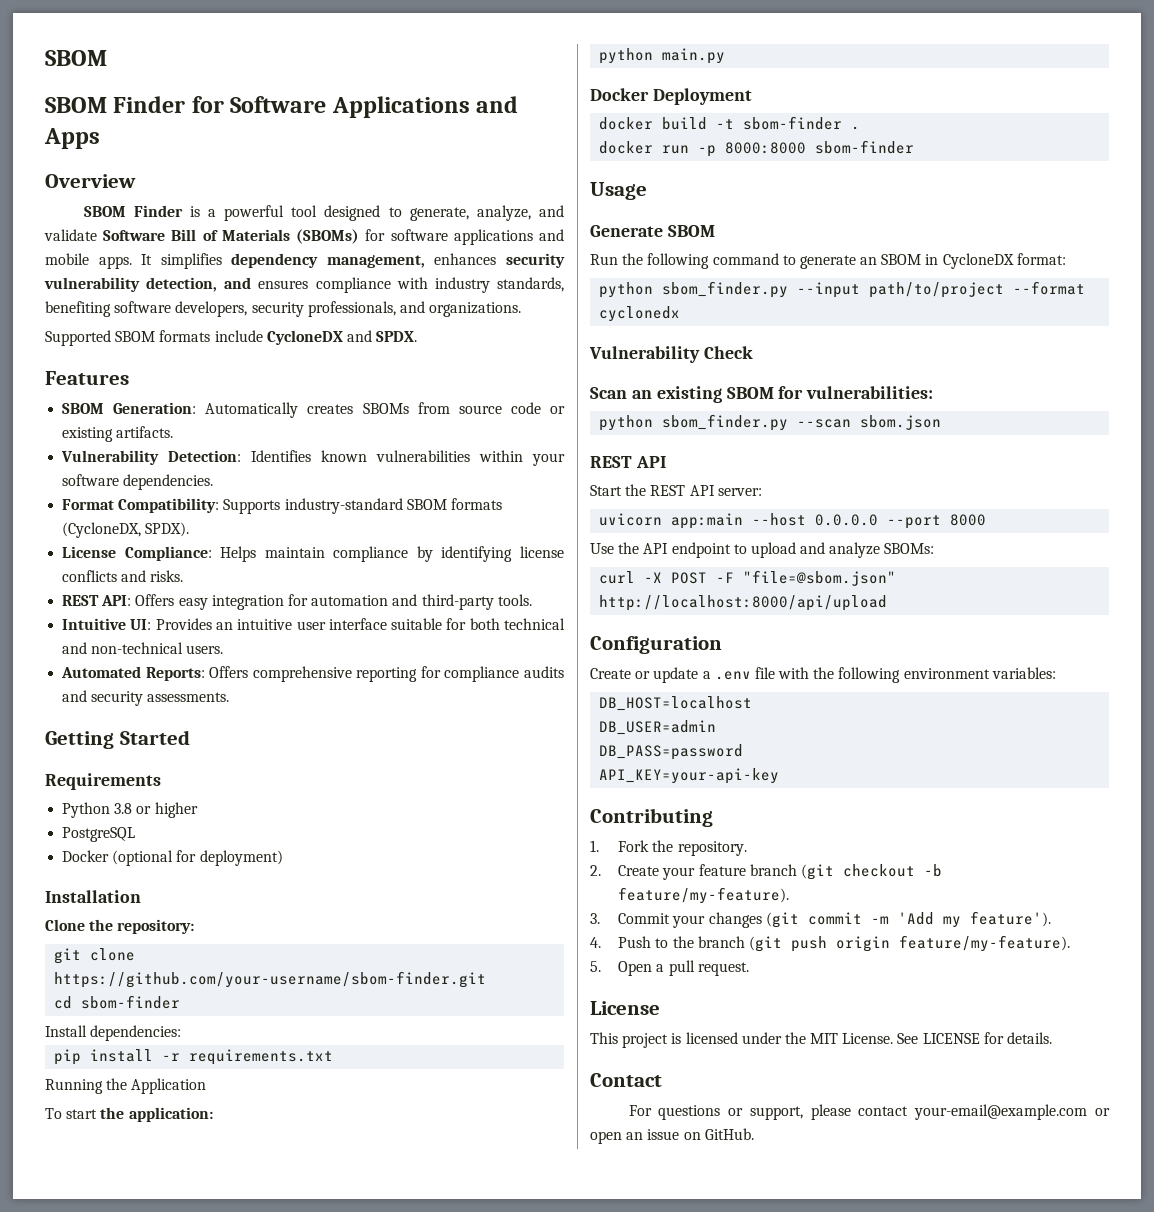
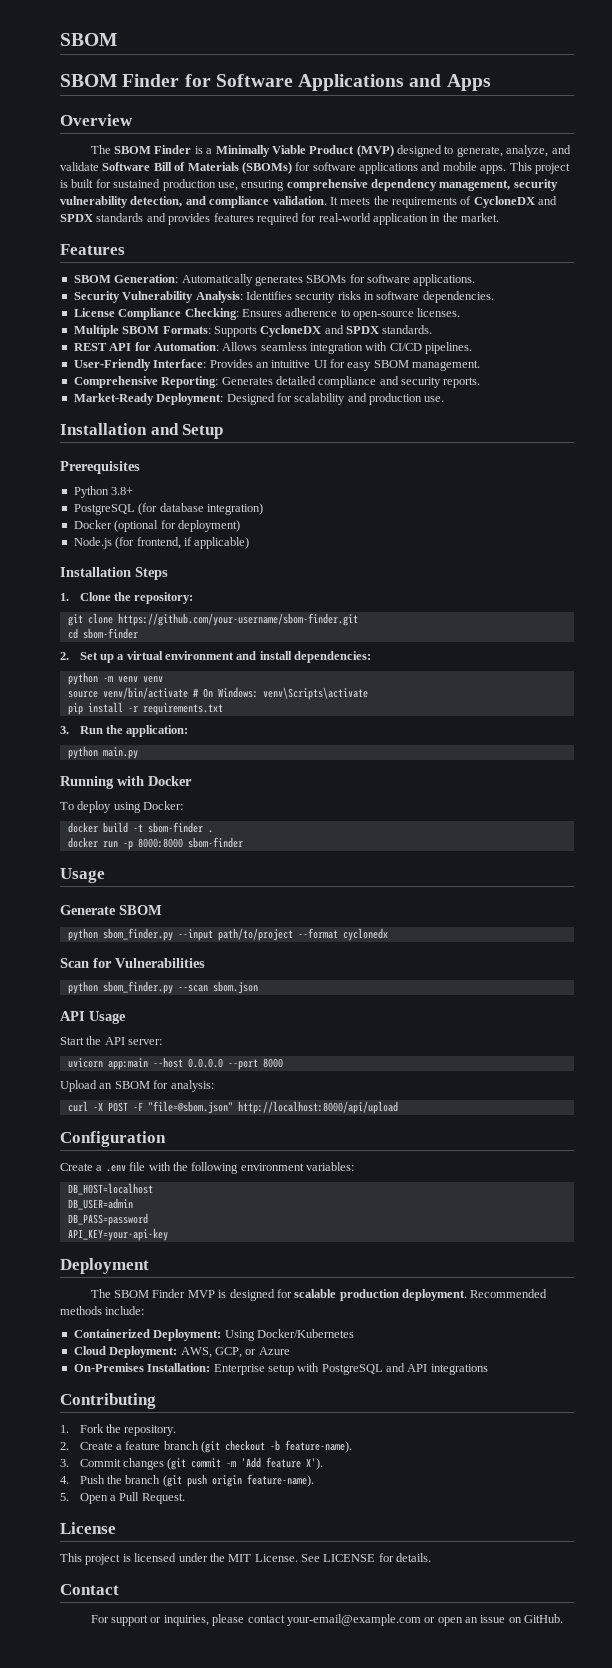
- SBOM Finder is a powerful tool designed to generate, analyze, and validate Software Bill of Materials (SBOMs) for software applications and mobile apps.
+ The SBOM Finder is a Minimally Viable Product (MVP) designed to generate, analyze, and validate Software Bill of Materials (SBOMs) for software applications and mobile apps.
- It simplifies dependency management, enhances security vulnerability detection, and ensures compliance with industry standards, benefiting software developers, security professionals, and organizations.
- Supported SBOM formats include CycloneDX and SPDX.
+ This project is built for sustained production use, ensuring comprehensive dependency management, security vulnerability detection, and compliance validation. It meets the requirements of CycloneDX and SPDX standards and provides features required for real-world application in the market.
  Features
- SBOM Generation: Automatically creates SBOMs from source code or existing artifacts.
- Vulnerability Detection: Identifies known vulnerabilities within your software dependencies.
- Format Compatibility: Supports industry-standard SBOM formats (CycloneDX, SPDX).
- License Compliance: Helps maintain compliance by identifying license conflicts and risks.
- REST API: Offers easy integration for automation and third-party tools.
- Intuitive UI: Provides an intuitive user interface suitable for both technical and non-technical users.
- Automated Reports: Offers comprehensive reporting for compliance audits and security assessments.
- Getting Started
- Requirements
- Python 3.8 or higher
- PostgreSQL
+ SBOM Generation: Automatically generates SBOMs for software applications.
+ Security Vulnerability Analysis: Identifies security risks in software dependencies.
+ License Compliance Checking: Ensures adherence to open-source licenses.
+ Multiple SBOM Formats: Supports CycloneDX and SPDX standards.
+ REST API for Automation: Allows seamless integration with CI/CD pipelines.
+ User-Friendly Interface: Provides an intuitive UI for easy SBOM management.
+ Comprehensive Reporting: Generates detailed compliance and security reports.
+ Market-Ready Deployment: Designed for scalability and production use.
+ Installation and Setup
+ Prerequisites
+ Python 3.8+
+ PostgreSQL (for database integration)
- Installation
- Clone the repository:
+ Node.js (for frontend, if applicable)
+ Installation Steps
+ 1. Clone the repository:
- Install dependencies:
+ 2. Set up a virtual environment and install dependencies:
+ python -m venv venv
+ source venv/bin/activate # On Windows: venv\Scripts\activate
- Running the Application
- To start the application:
+ 3. Run the application:
- Docker Deployment
+ Running with Docker
+ To deploy using Docker:
- Run the following command to generate an SBOM in CycloneDX format:
- Vulnerability Check
- Scan an existing SBOM for vulnerabilities:
+ Scan for Vulnerabilities
  python sbom_finder.py --scan sbom.json
- REST API
+ API Usage
- Start the REST API server:
+ Start the API server:
- Use the API endpoint to upload and analyze SBOMs:
+ Upload an SBOM for analysis:
- Create or update a .env file with the following environment variables:
+ Create a .env file with the following environment variables:
+ Deployment
+ The SBOM Finder MVP is designed for scalable production deployment. Recommended methods include:
+ Containerized Deployment: Using Docker/Kubernetes
+ Cloud Deployment: AWS, GCP, or Azure
+ On-Premises Installation: Enterprise setup with PostgreSQL and API integrations
- 2. Create your feature branch (git checkout -b feature/my-feature).
+ 2. Create a feature branch (git checkout -b feature-name).
- 3. Commit your changes (git commit -m 'Add my feature').
+ 3. Commit changes (git commit -m 'Add feature X').
- 4. Push to the branch (git push origin feature/my-feature).
+ 4. Push the branch (git push origin feature-name).
- 5. Open a pull request.
+ 5. Open a Pull Request.
- For questions or support, please contact your-email@example.com or open an issue on GitHub.
+ For support or inquiries, please contact your-email@example.com or open an issue on GitHub.

